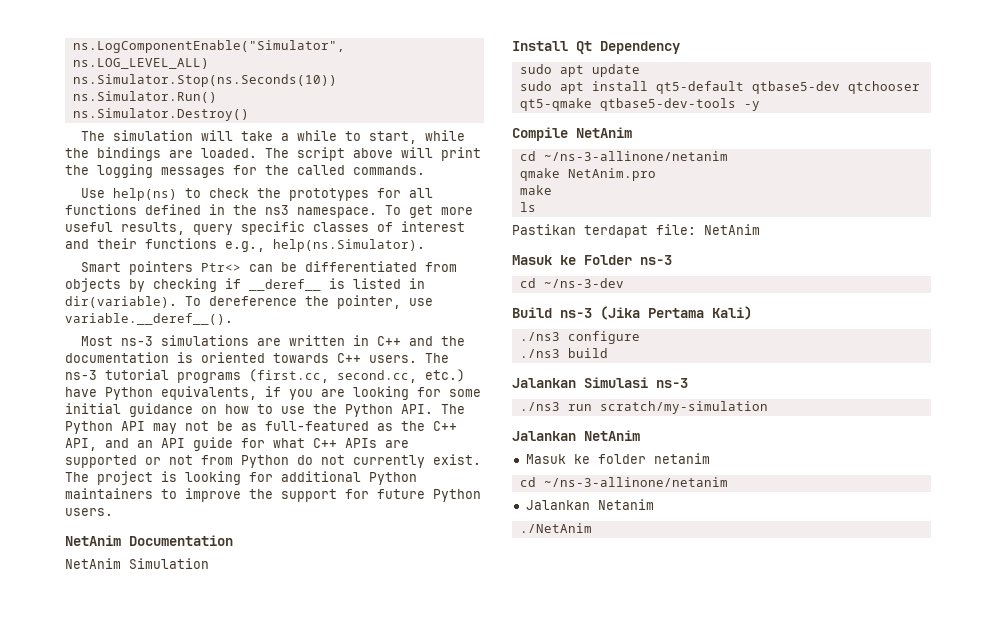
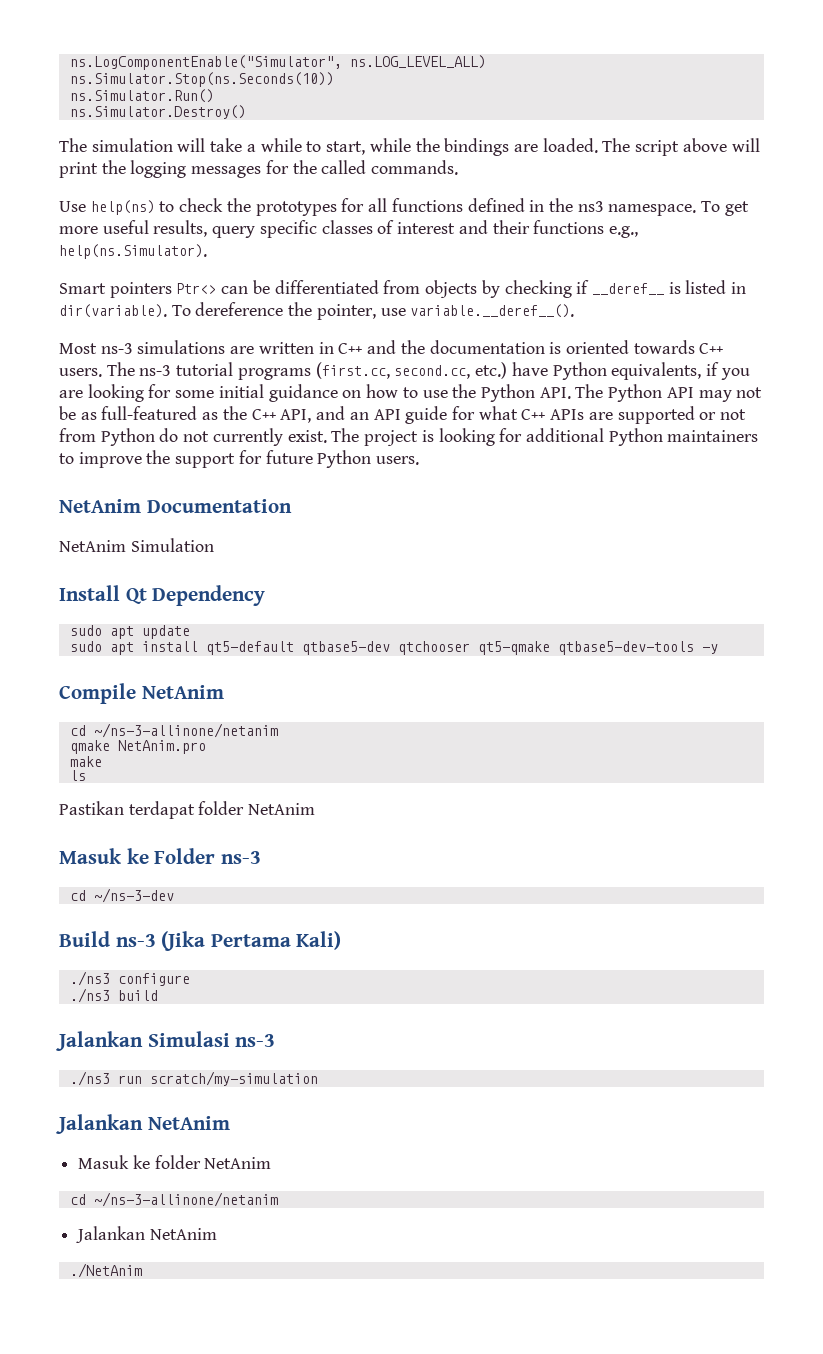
- Pastikan terdapat file: NetAnim
+ Pastikan terdapat folder NetAnim
- Masuk ke folder netanim
+ Masuk ke folder NetAnim
  cd ~/ns-3-allinone/netanim
- Jalankan Netanim
+ Jalankan NetAnim

